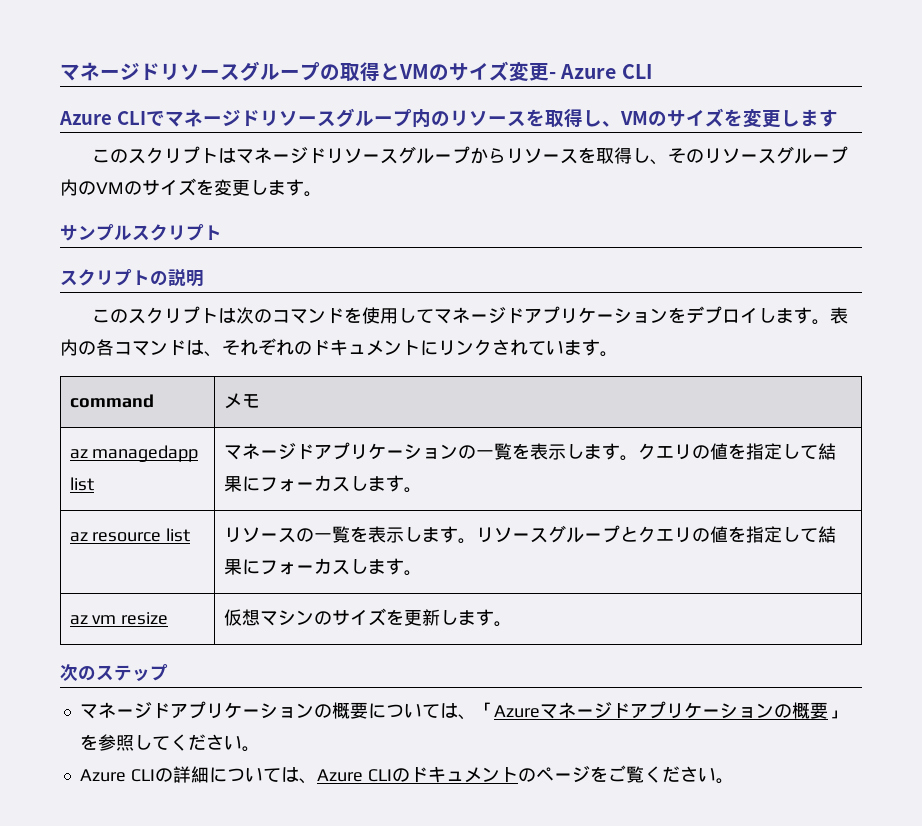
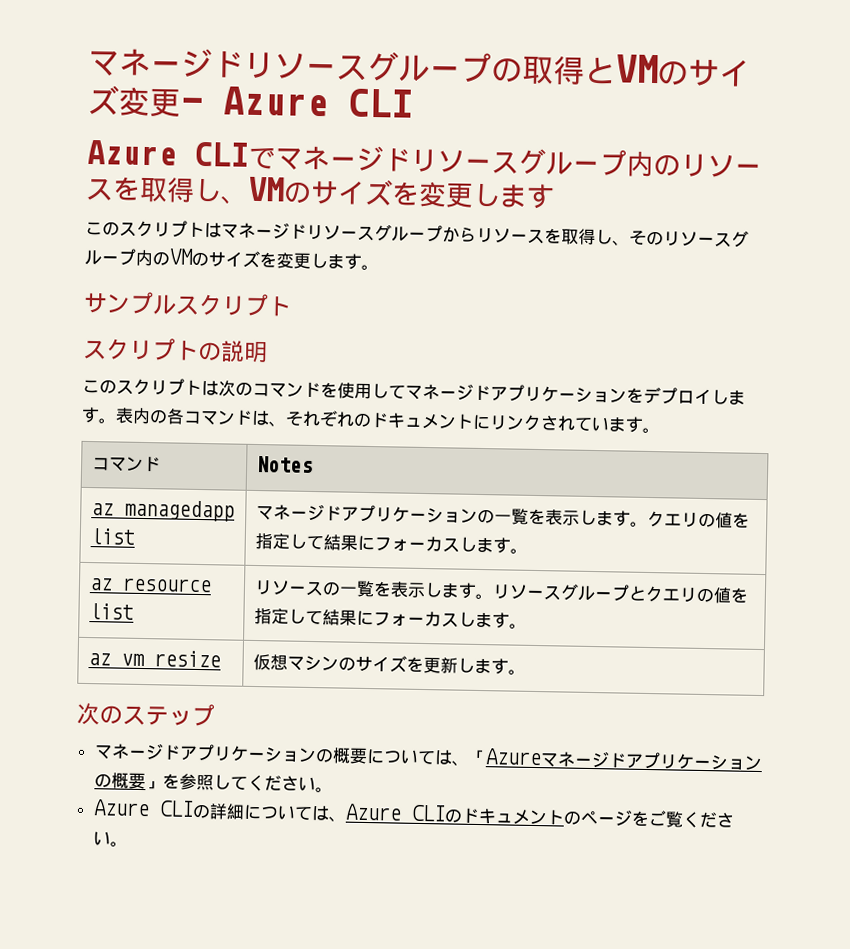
- command | メモ
+ コマンド | Notes

